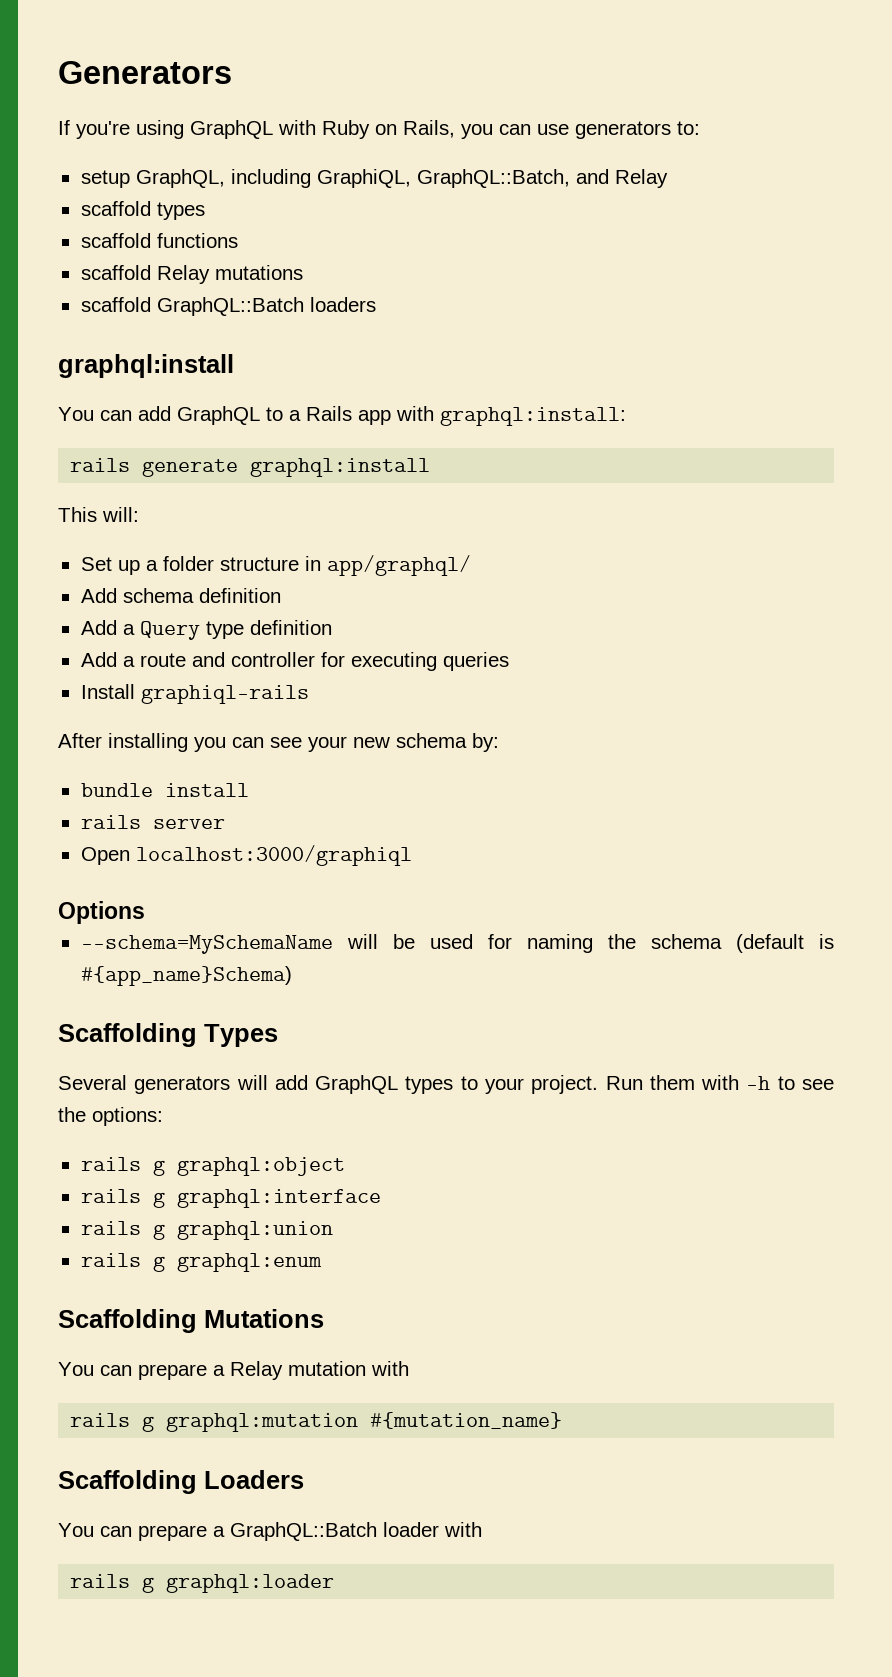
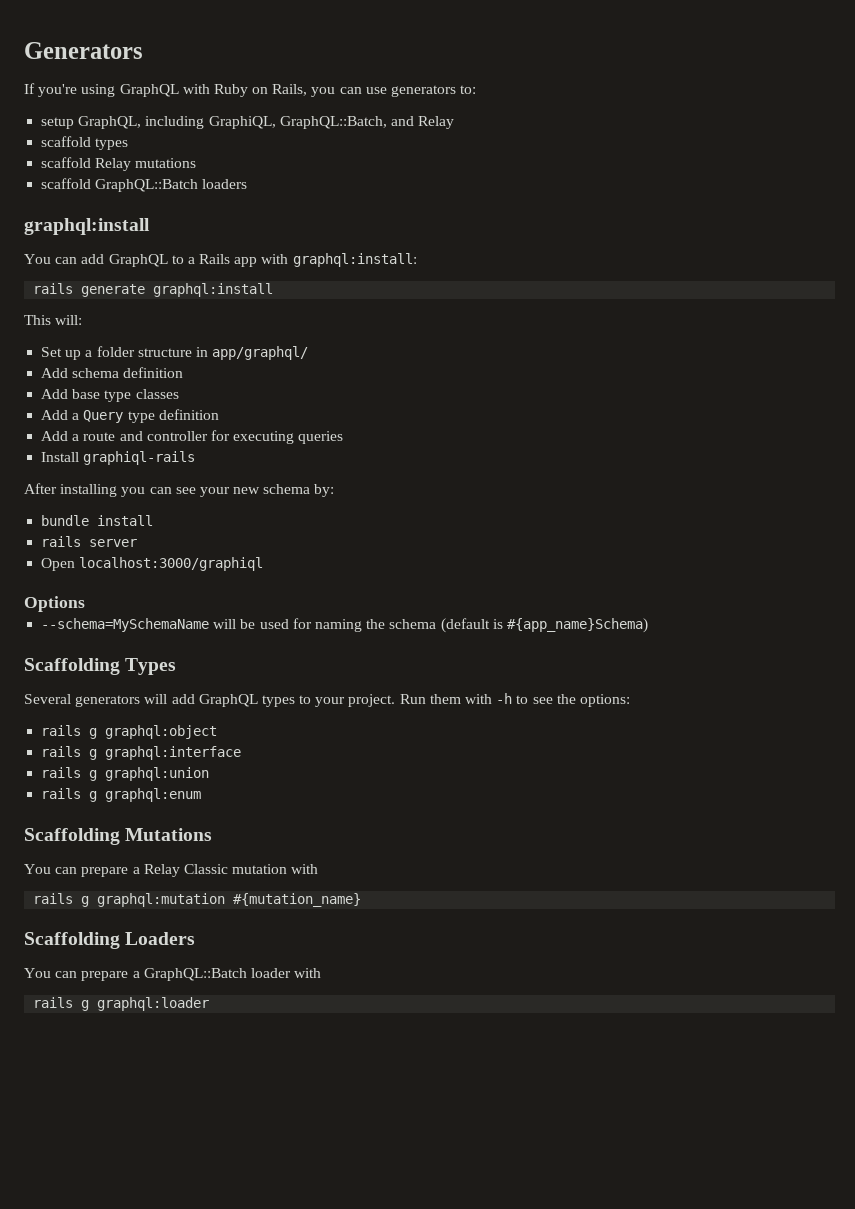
- scaffold functions
+ Add base type classes
- You can prepare a Relay mutation with
+ You can prepare a Relay Classic mutation with

